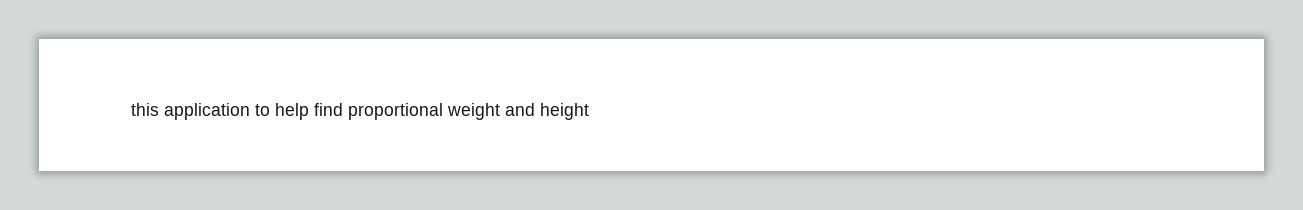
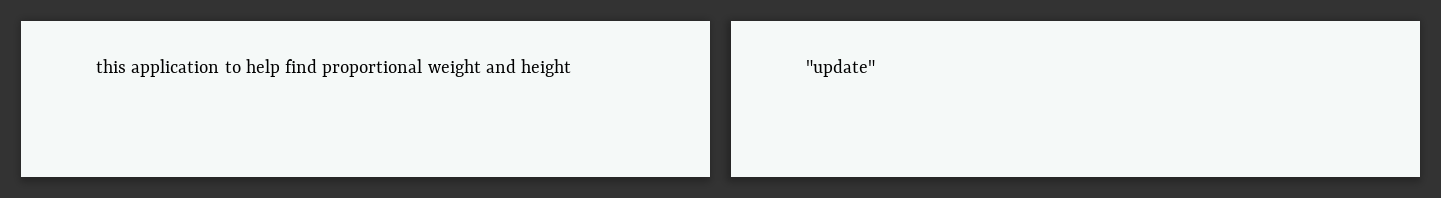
- this application to help find proportional weight and height
+ this application to help find proportional weight and height "update"

